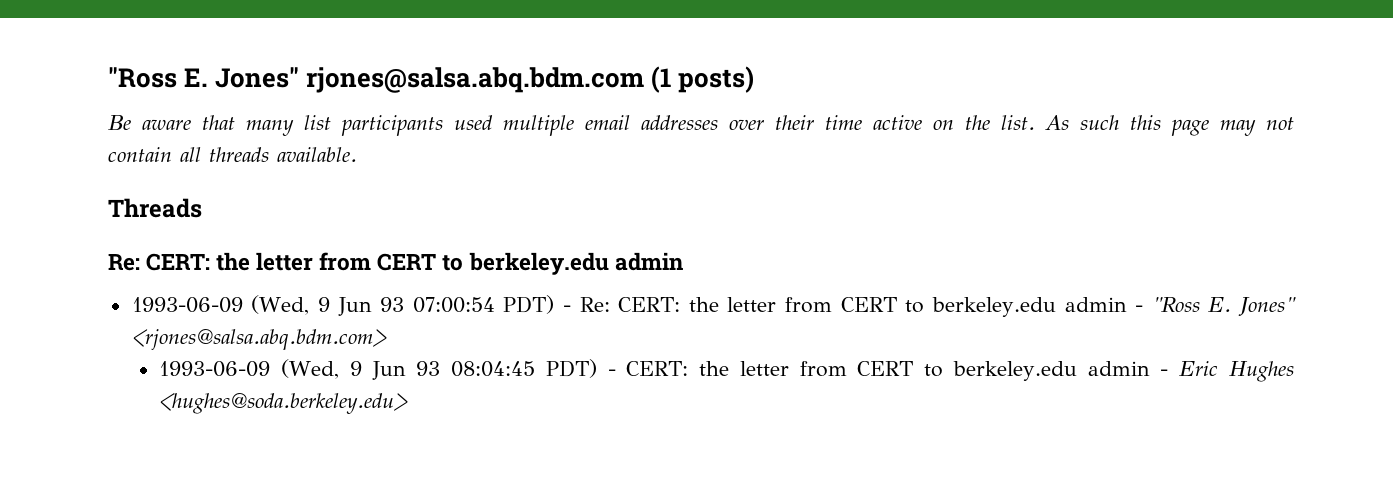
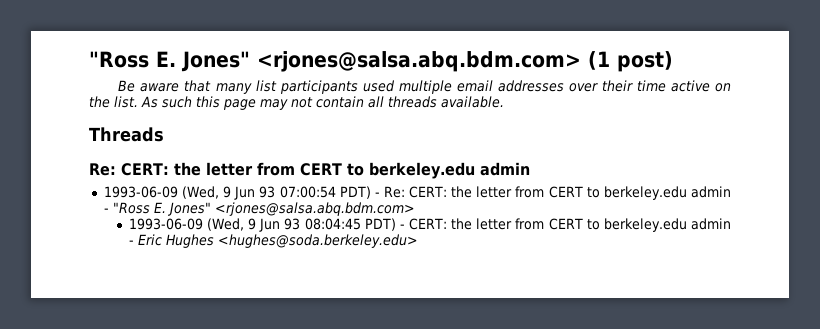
- "Ross E. Jones" rjones@salsa.abq.bdm.com (1 posts)
+ "Ross E. Jones" <rjones@salsa.abq.bdm.com> (1 post)

